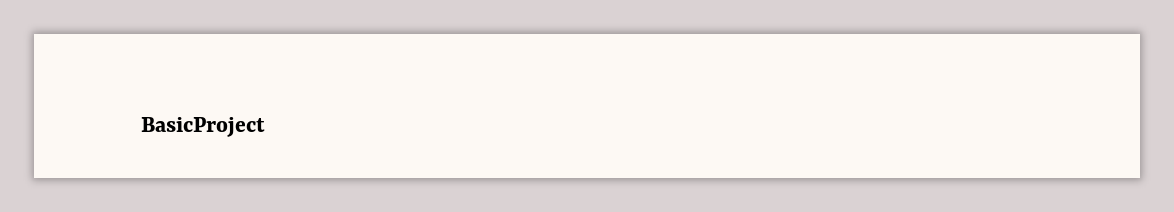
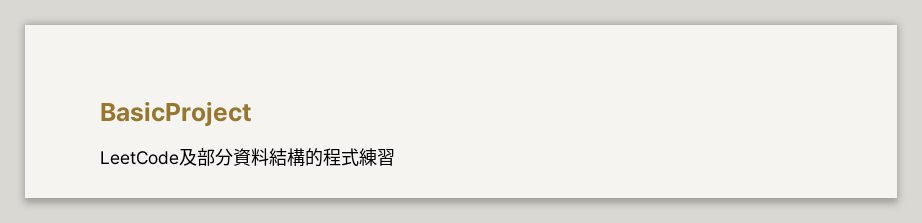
+ LeetCode及部分資料結構的程式練習

